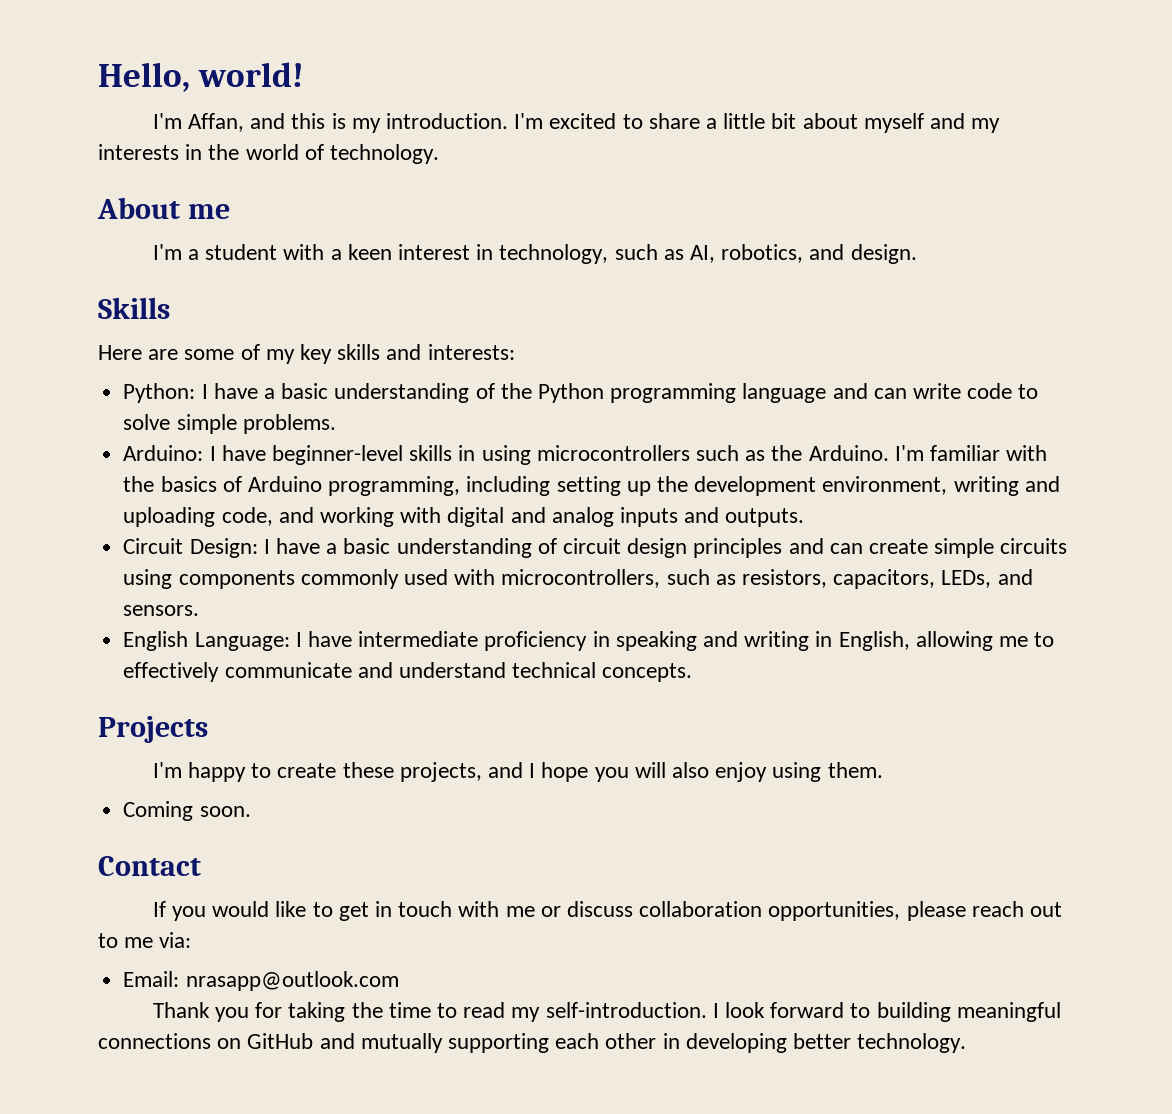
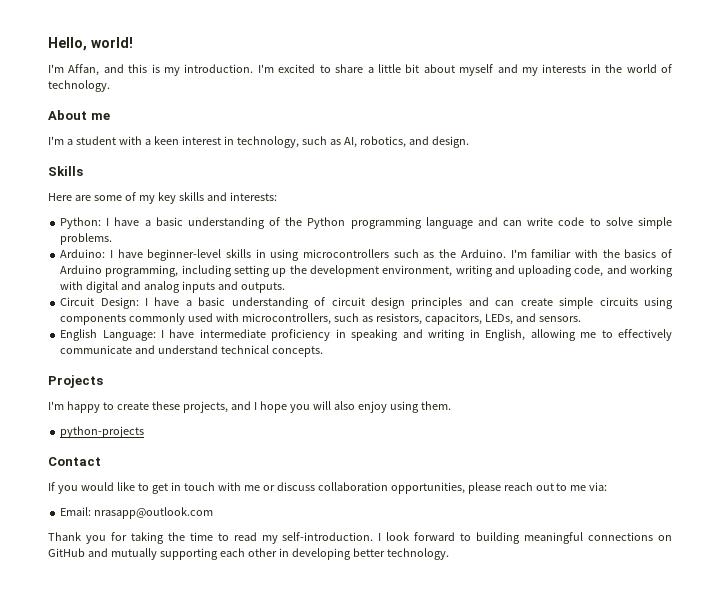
- Coming soon.
+ python-projects

